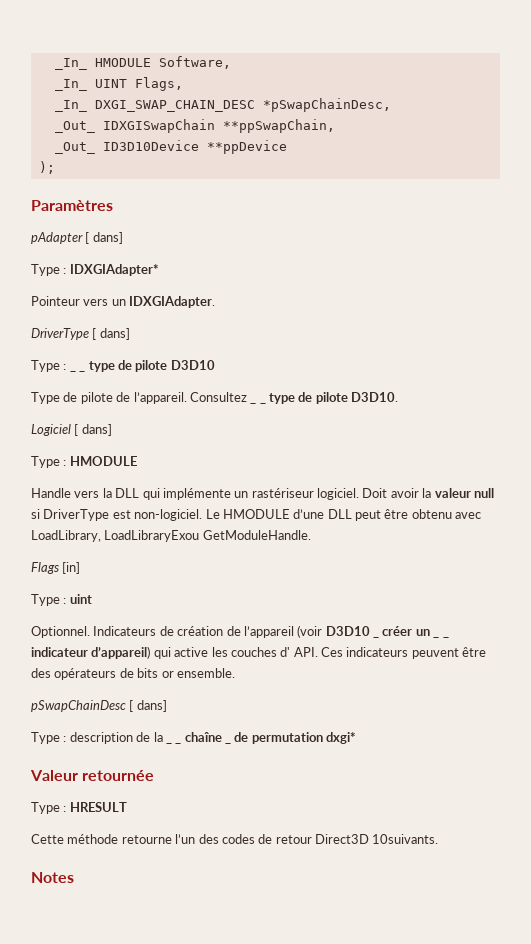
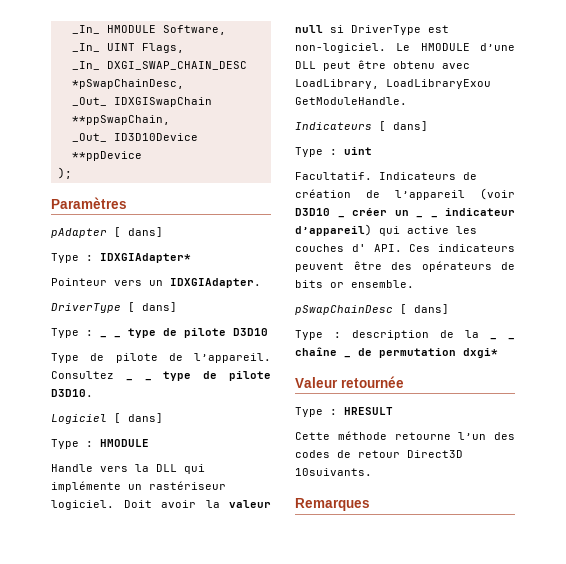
- Flags [in]
+ Indicateurs [ dans]
- Optionnel.
+ Facultatif.
- Notes
+ Remarques

